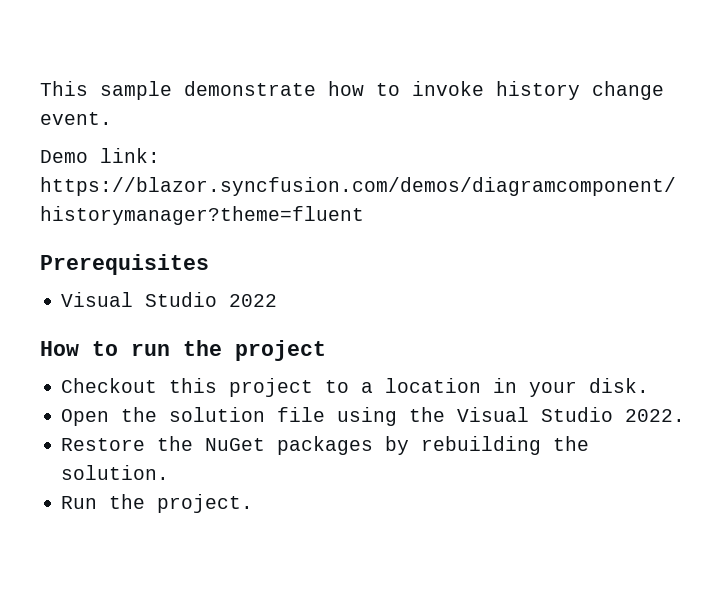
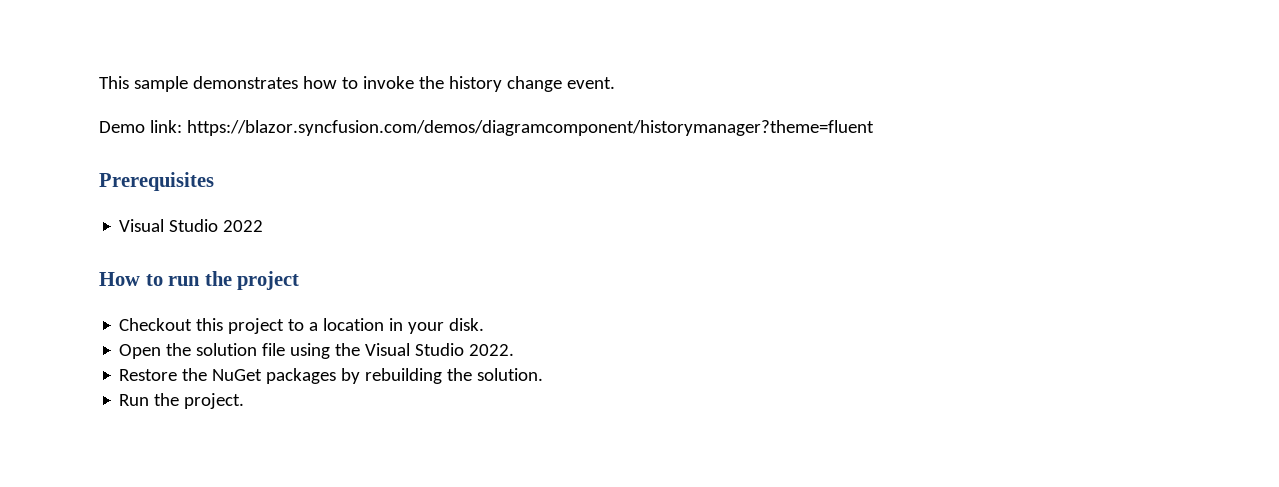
- This sample demonstrate how to invoke history change event.
+ This sample demonstrates how to invoke the history change event.

